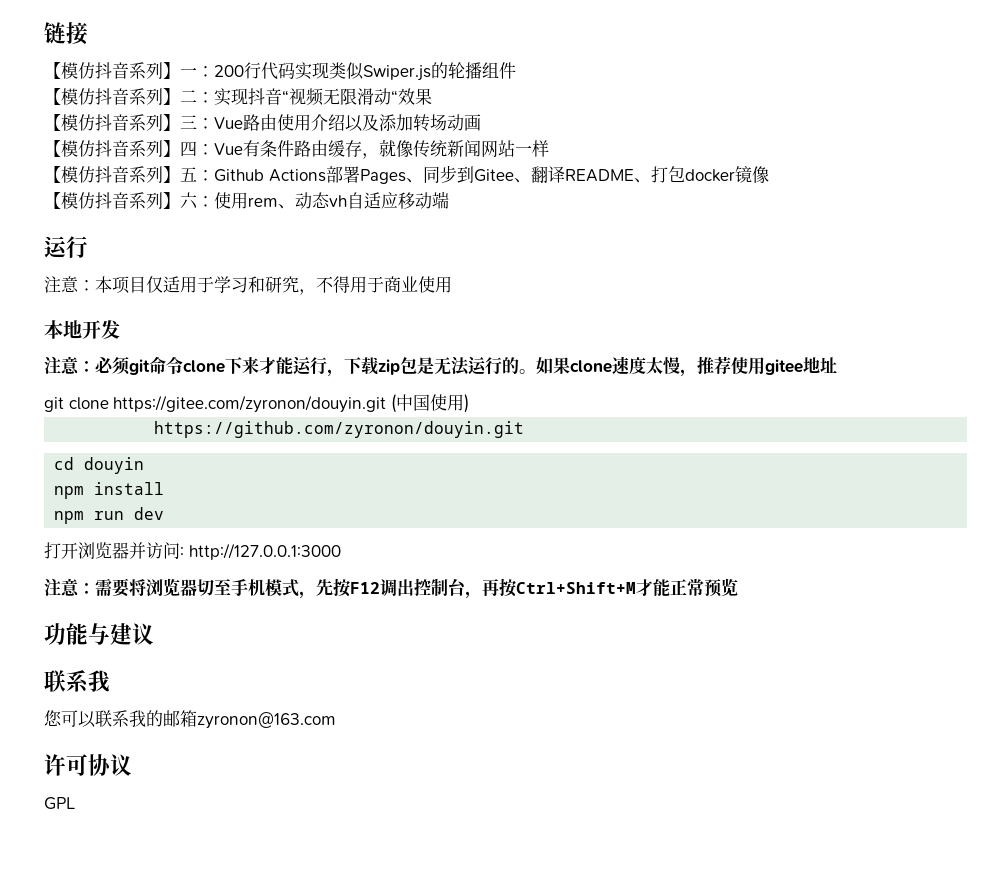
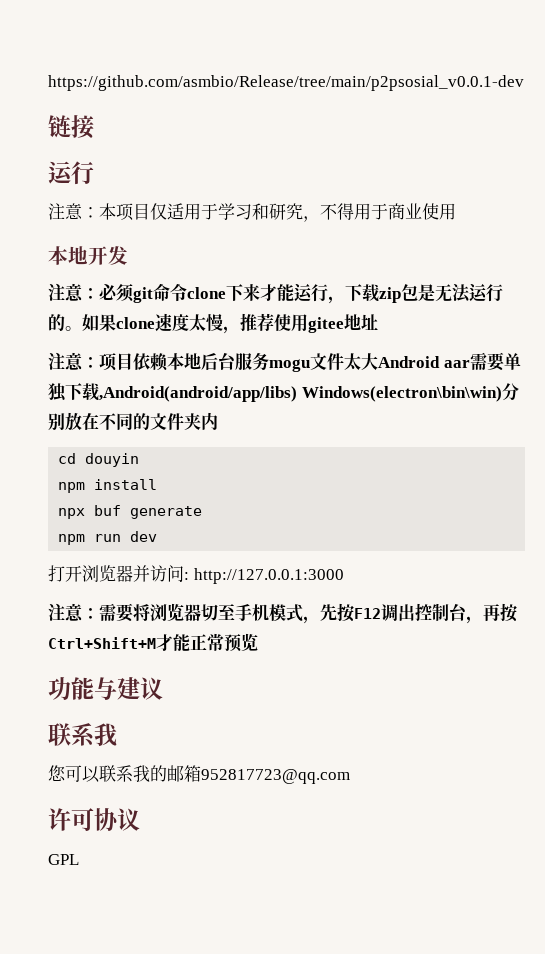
+ https://github.com/asmbio/Release/tree/main/p2psosial_v0.0.1-dev
- 【模仿抖音系列】一：200行代码实现类似Swiper.js的轮播组件
- 【模仿抖音系列】二：实现抖音“视频无限滑动“效果
- 【模仿抖音系列】三：Vue路由使用介绍以及添加转场动画
- 【模仿抖音系列】四：Vue有条件路由缓存，就像传统新闻网站一样
- 【模仿抖音系列】五：Github Actions部署Pages、同步到Gitee、翻译README、打包docker镜像
- 【模仿抖音系列】六：使用rem、动态vh自适应移动端
- git clone https://gitee.com/zyronon/douyin.git (中国使用)
- https://github.com/zyronon/douyin.git
+ 注意：项目依赖本地后台服务mogu文件太大Android aar需要单独下载,Android(android/app/libs) Windows(electron\bin\win)分别放在不同的文件夹内
+ npx buf generate
- 您可以联系我的邮箱zyronon@163.com
+ 您可以联系我的邮箱952817723@qq.com

